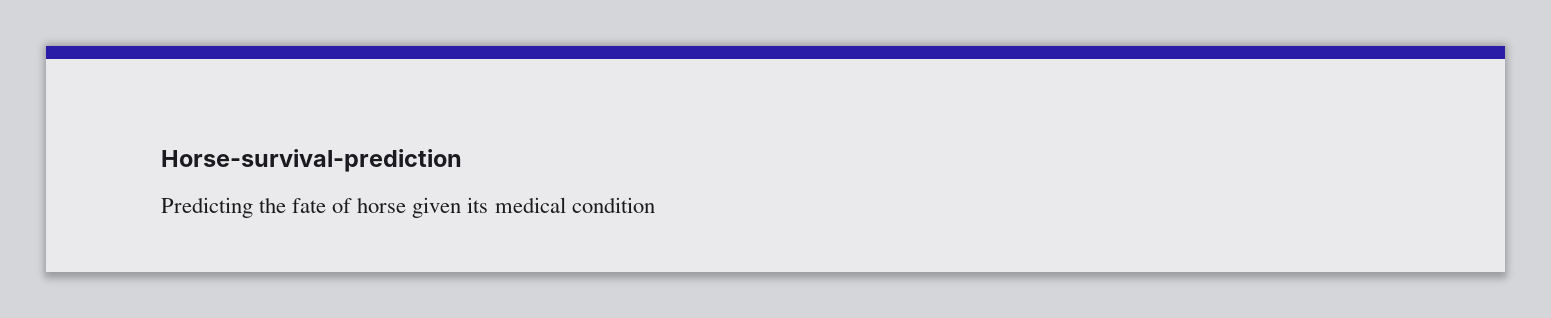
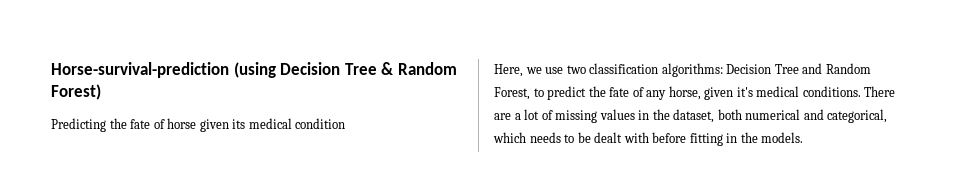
- Horse-survival-prediction
+ Horse-survival-prediction (using Decision Tree & Random Forest)
+ Here, we use two classification algorithms: Decision Tree and Random Forest, to predict the fate of any horse, given it's medical conditions. There are a lot of missing values in the dataset, both numerical and categorical, which needs to be dealt with before fitting in the models.

